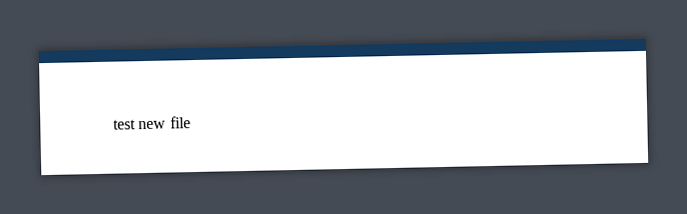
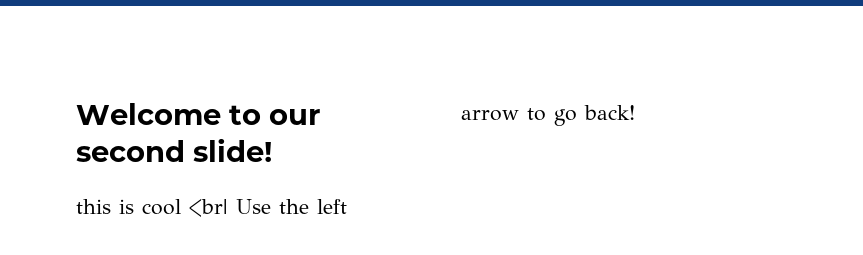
- test new file
+ Welcome to our second slide!
+ this is cool <br| Use the left arrow to go back!

